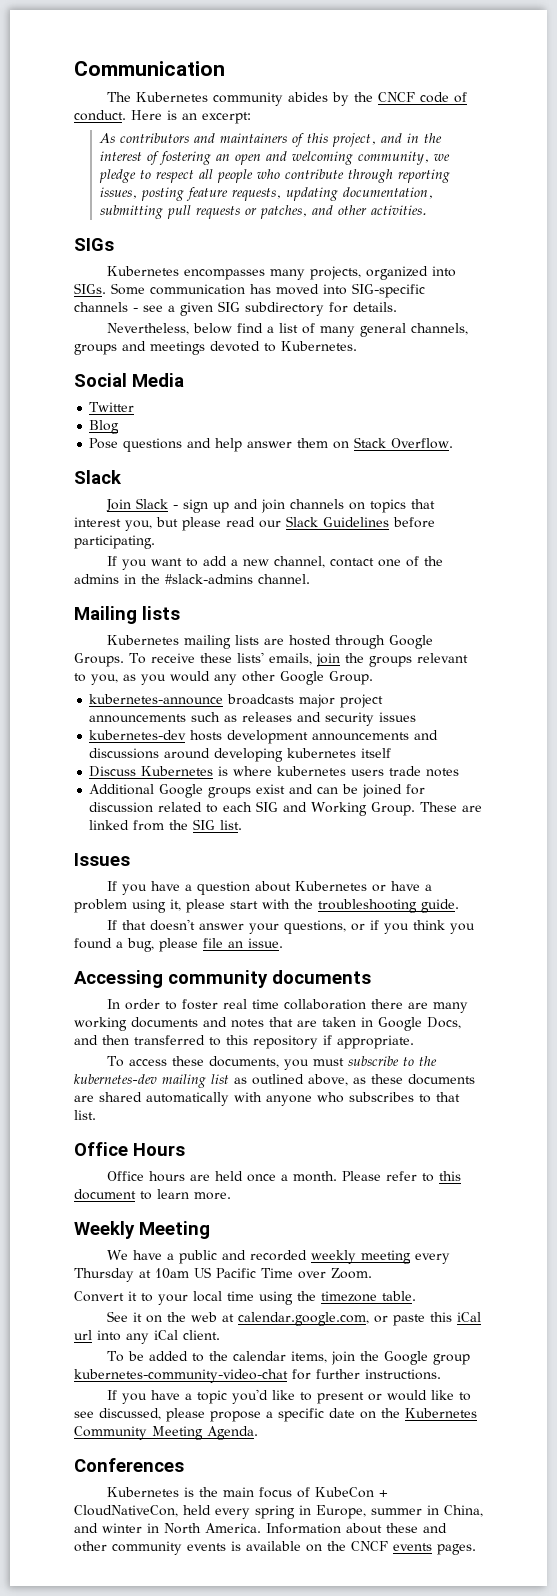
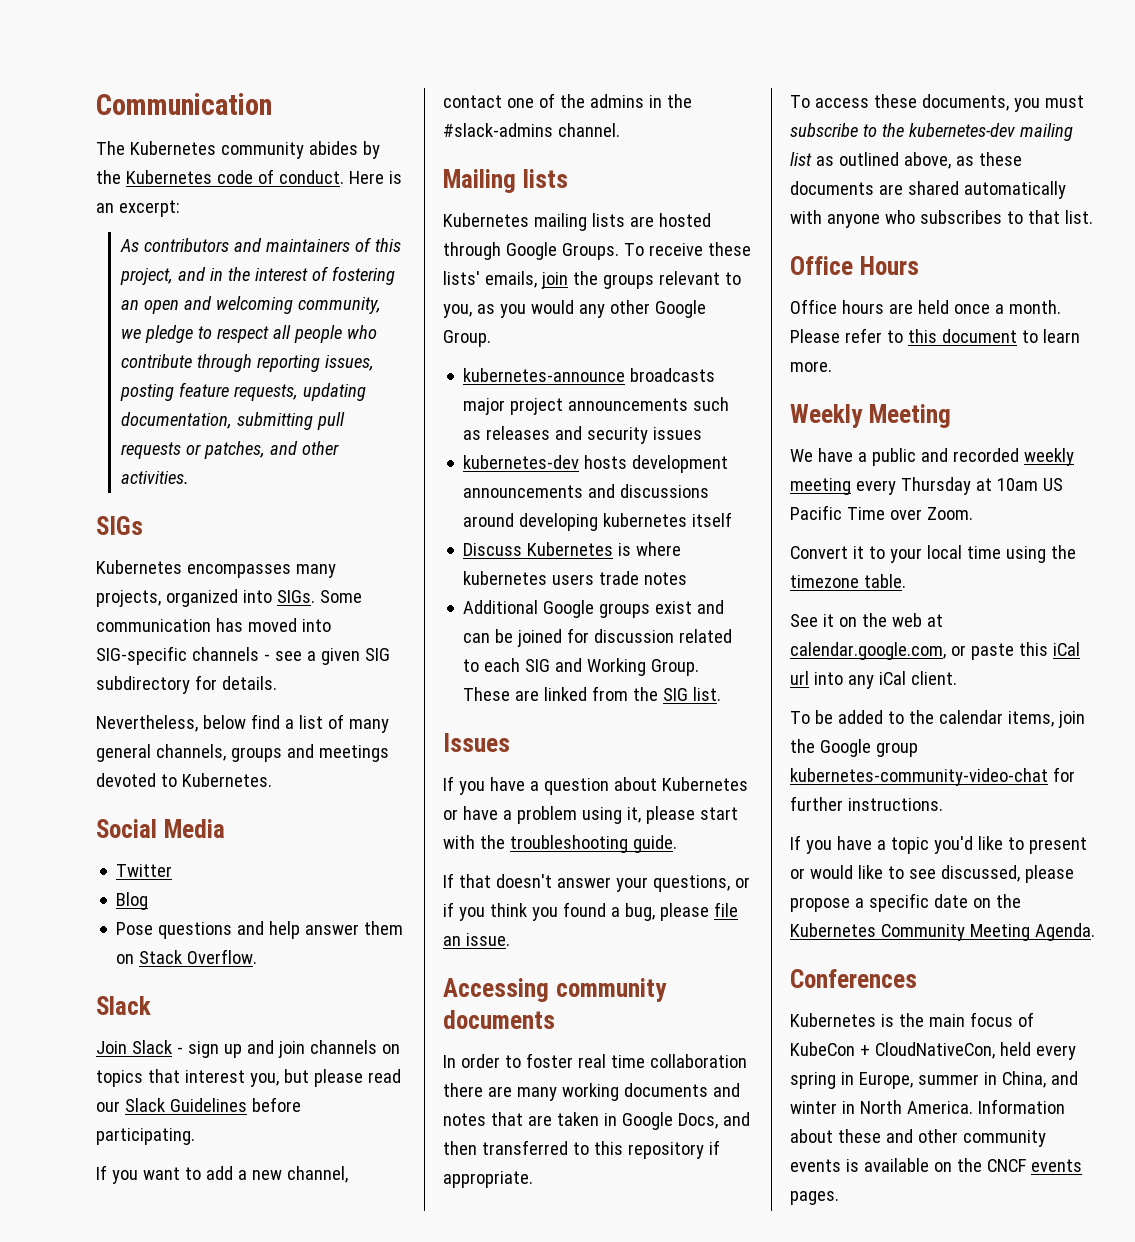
- The Kubernetes community abides by the CNCF code of conduct.
+ The Kubernetes community abides by the Kubernetes code of conduct.

